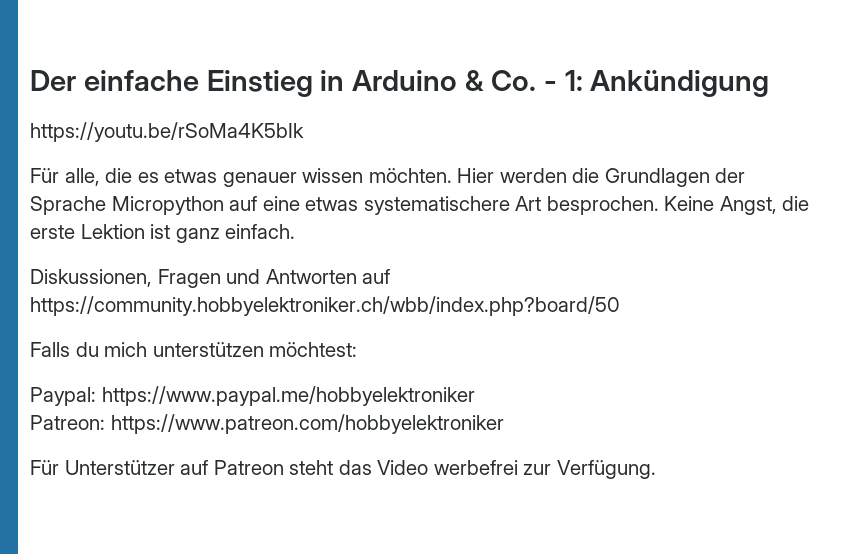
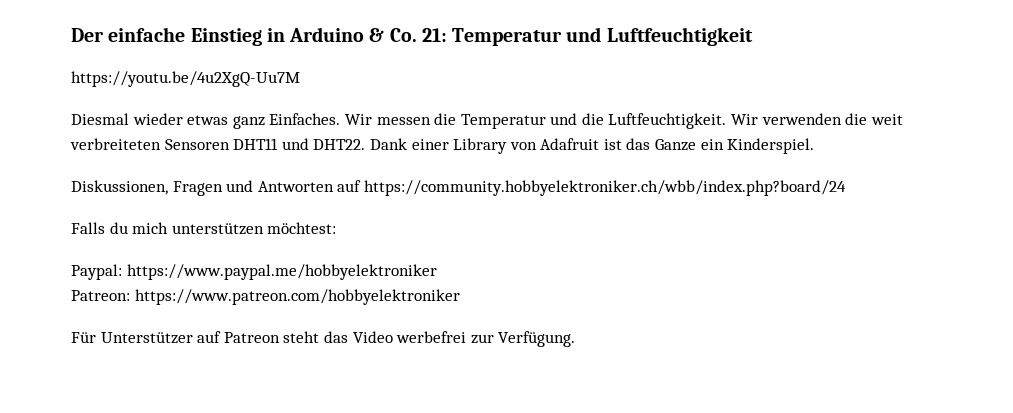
- Der einfache Einstieg in Arduino & Co. - 1: Ankündigung
- https://youtu.be/rSoMa4K5bIk
- Für alle, die es etwas genauer wissen möchten. Hier werden die Grundlagen der Sprache Micropython auf eine etwas systematischere Art besprochen. Keine Angst, die erste Lektion ist ganz einfach.
+ Der einfache Einstieg in Arduino & Co. 21: Temperatur und Luftfeuchtigkeit
+ https://youtu.be/4u2XgQ-Uu7M
+ Diesmal wieder etwas ganz Einfaches. Wir messen die Temperatur und die Luftfeuchtigkeit. Wir verwenden die weit verbreiteten Sensoren DHT11 und DHT22. Dank einer Library von Adafruit ist das Ganze ein Kinderspiel.
- Diskussionen, Fragen und Antworten auf https://community.hobbyelektroniker.ch/wbb/index.php?board/50
+ Diskussionen, Fragen und Antworten auf https://community.hobbyelektroniker.ch/wbb/index.php?board/24

